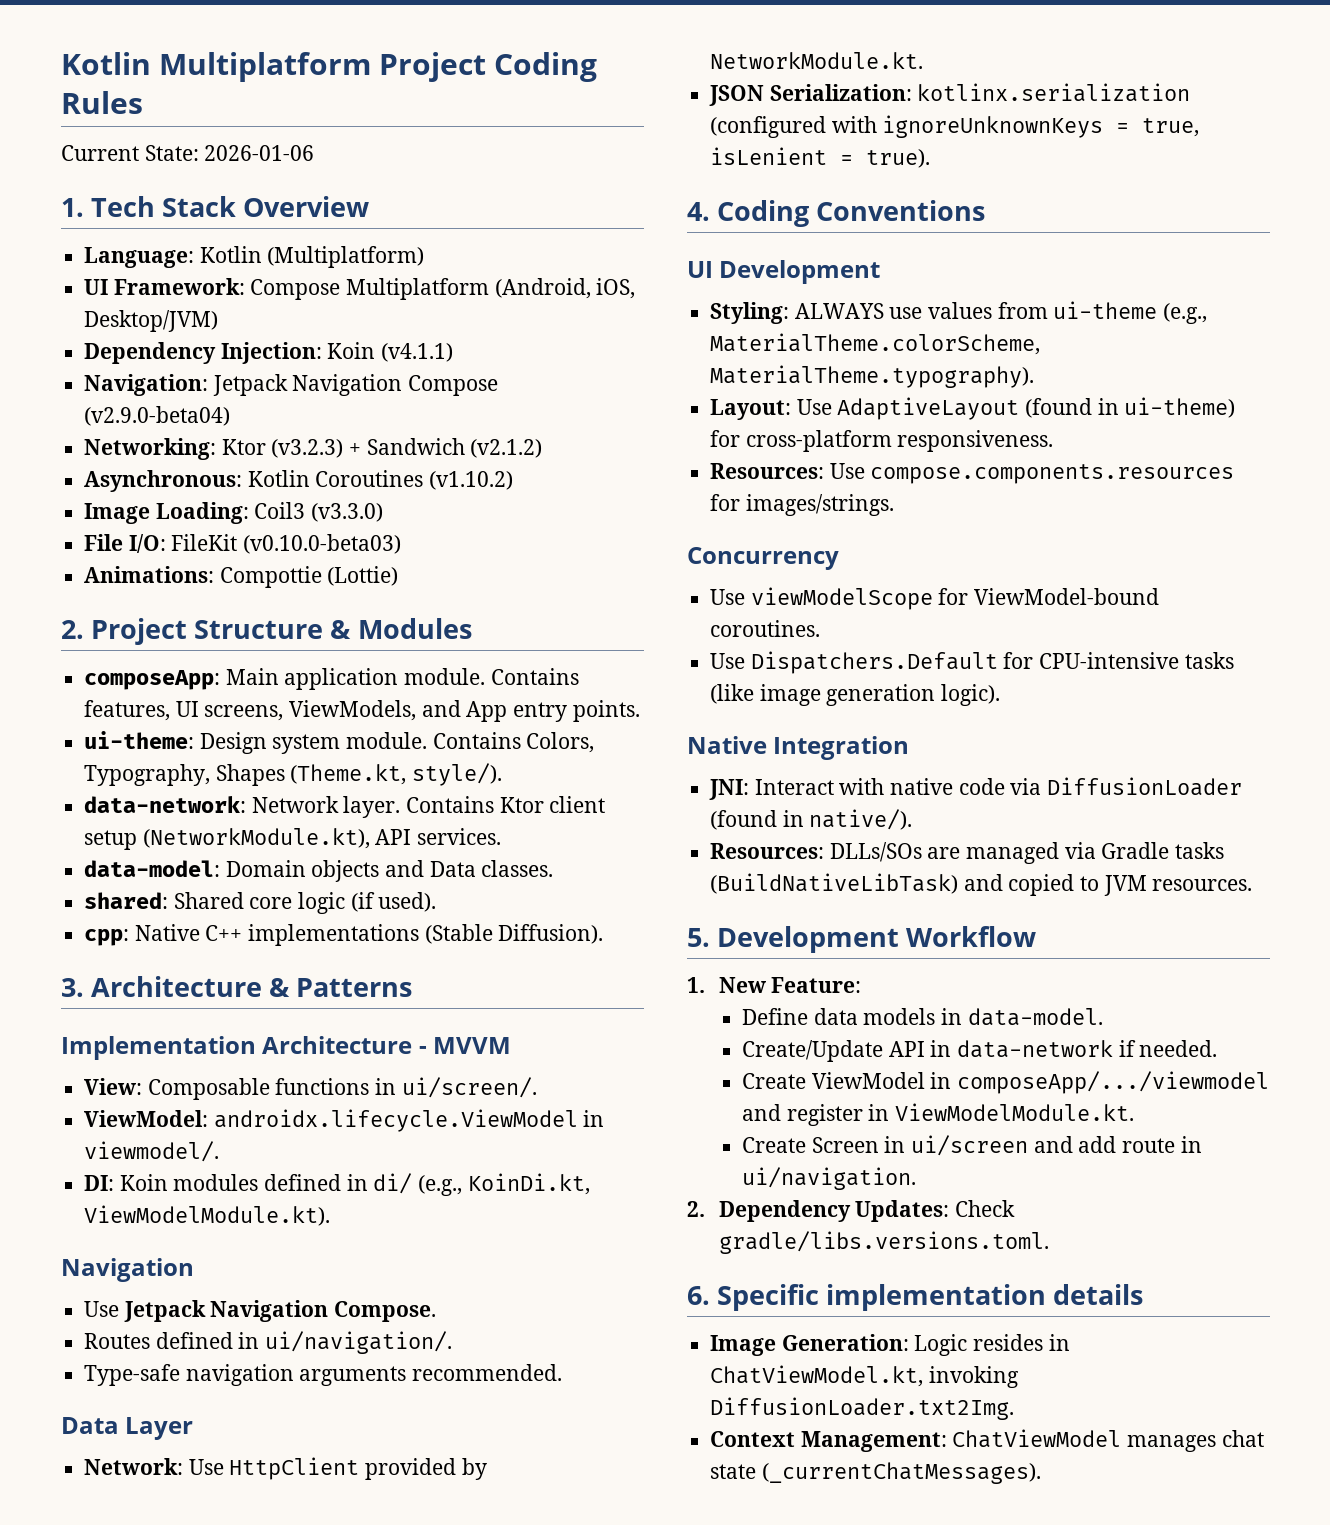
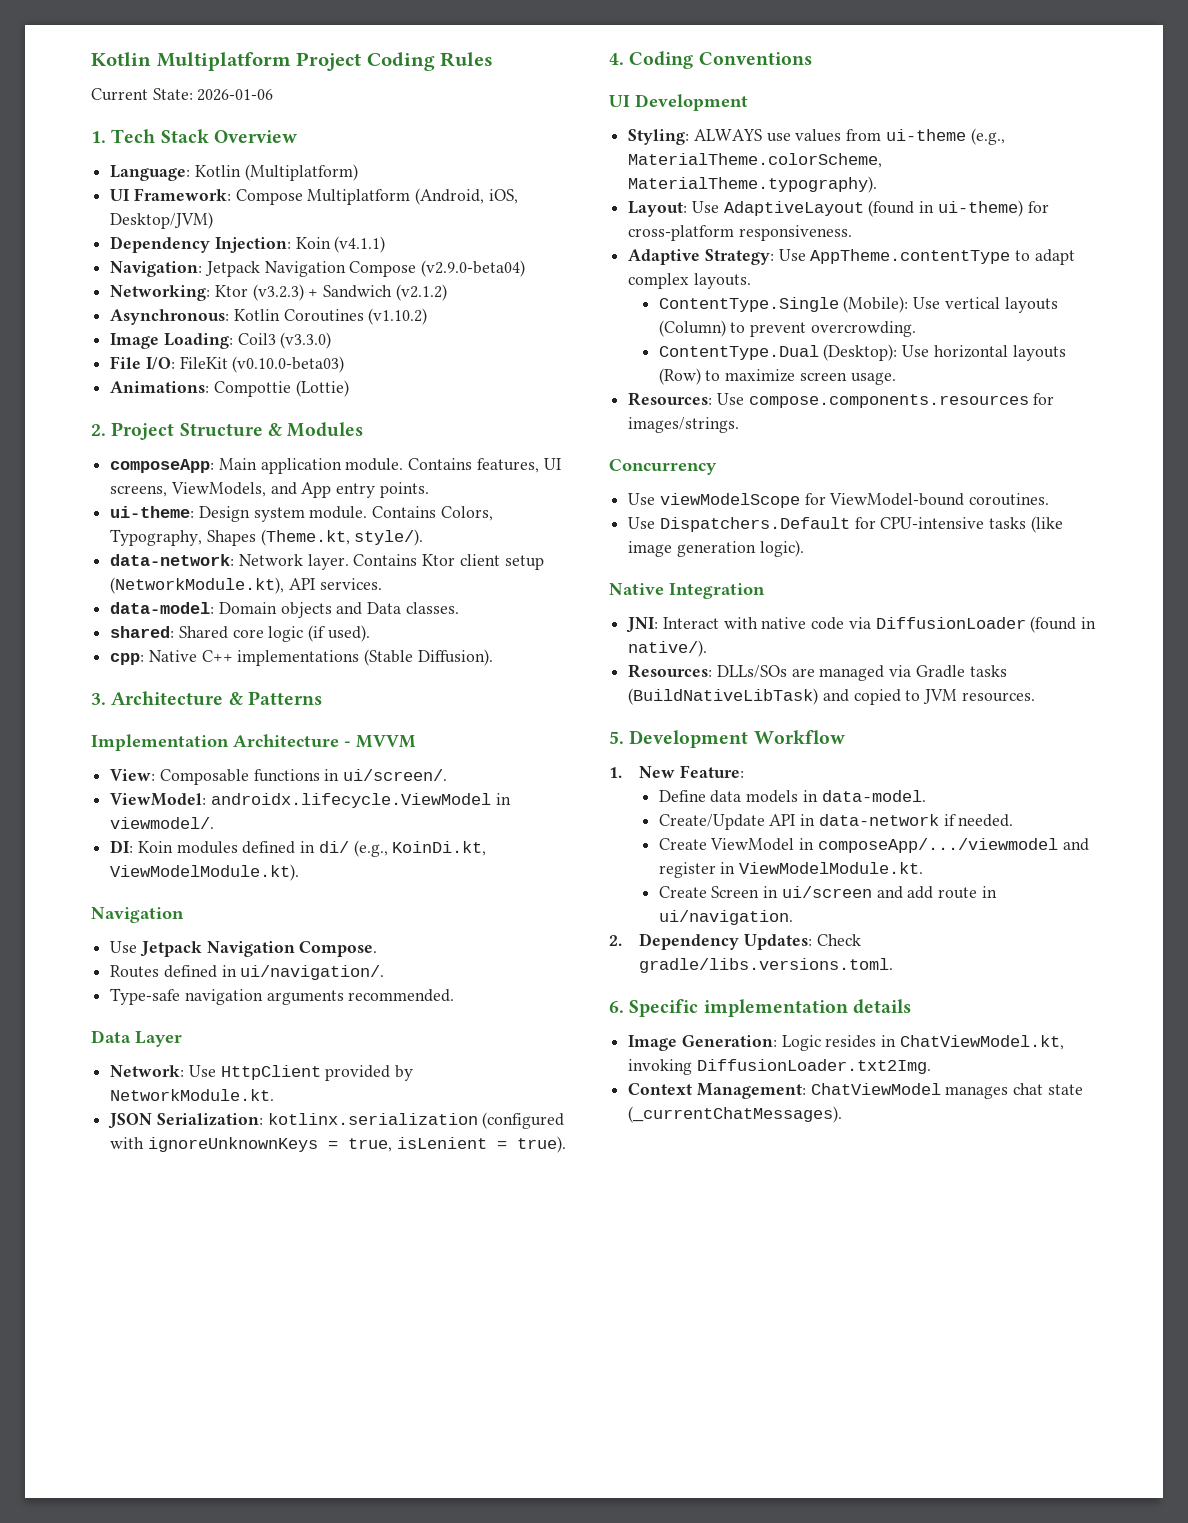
+ Adaptive Strategy: Use AppTheme.contentType to adapt complex layouts.
+ ContentType.Single (Mobile): Use vertical layouts (Column) to prevent overcrowding.
+ ContentType.Dual (Desktop): Use horizontal layouts (Row) to maximize screen usage.

